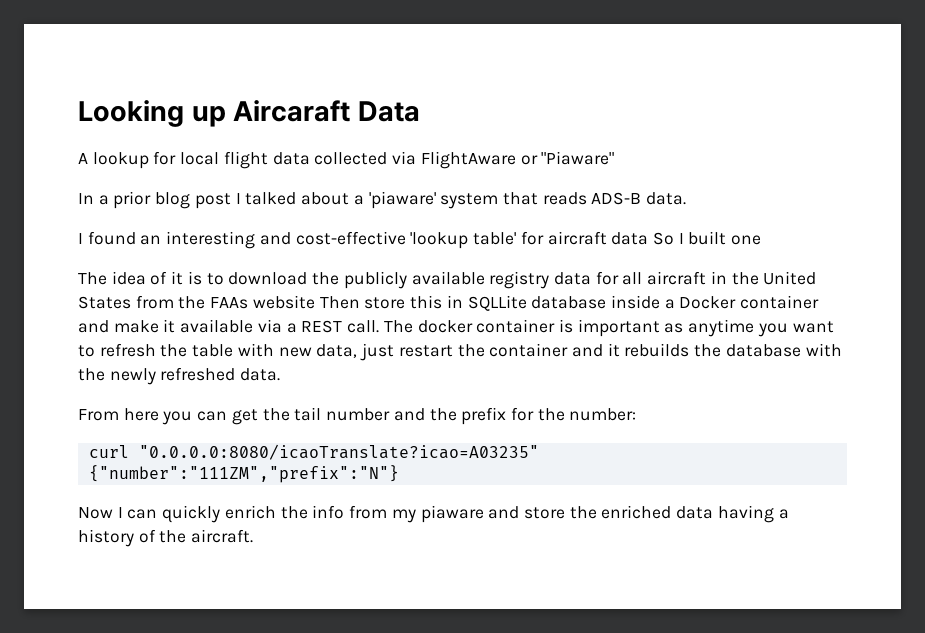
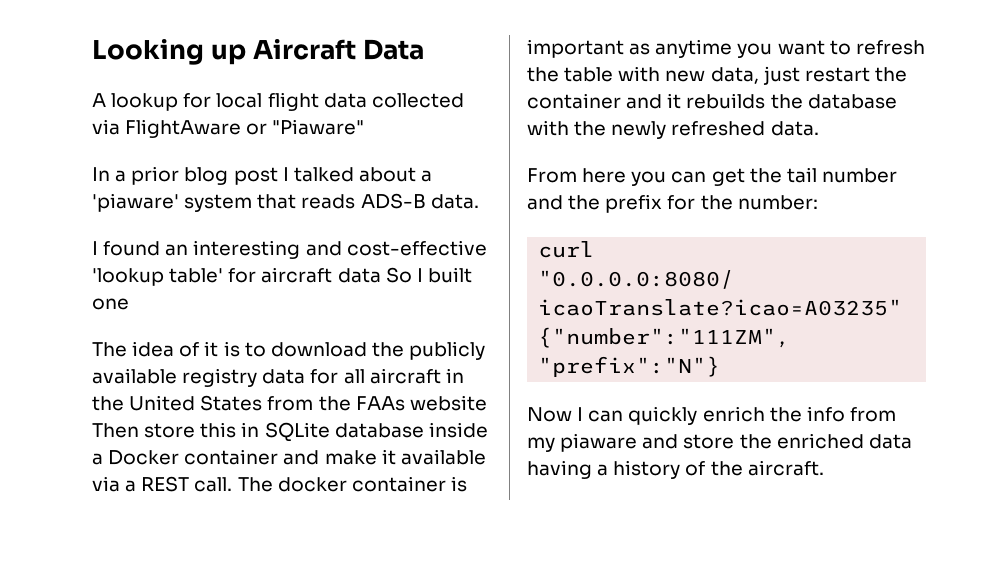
- Looking up Aircaraft Data
+ Looking up Aircraft Data
- The idea of it is to download the publicly available registry data for all aircraft in the United States from the FAAs website Then store this in SQLLite database inside a Docker container and make it available via a REST call.
+ The idea of it is to download the publicly available registry data for all aircraft in the United States from the FAAs website Then store this in SQLite database inside a Docker container and make it available via a REST call.

